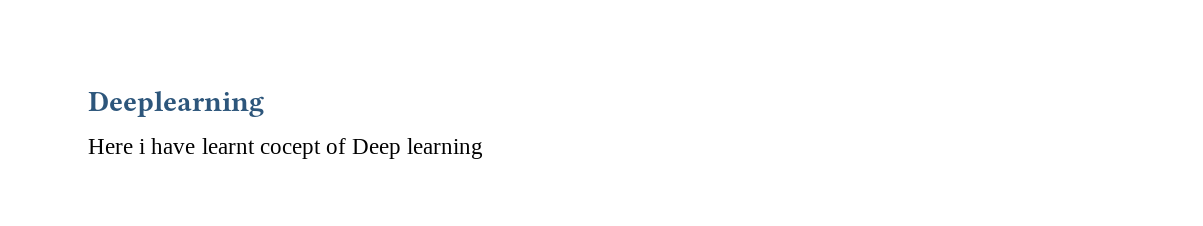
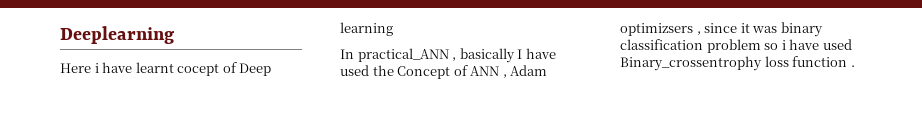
+ In practical_ANN , basically I have used the Concept of ANN , Adam optimizsers , since it was binary classification problem so i have used Binary_crossentrophy loss function .

